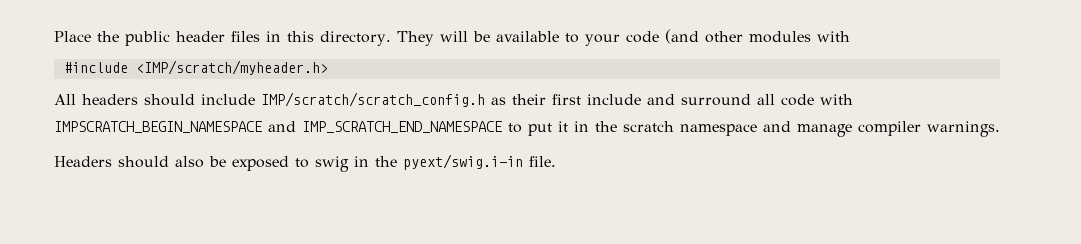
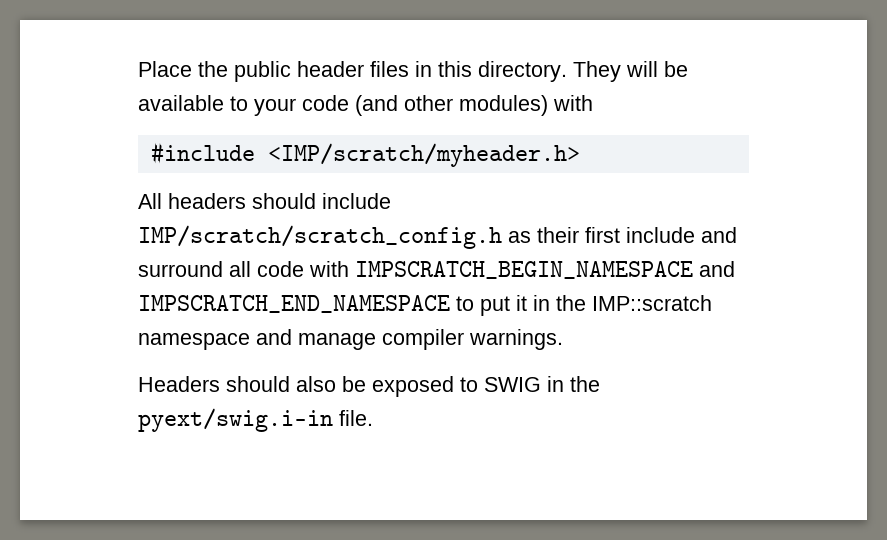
- They will be available to your code (and other modules with
+ They will be available to your code (and other modules) with
- All headers should include IMP/scratch/scratch_config.h as their first include and surround all code with IMPSCRATCH_BEGIN_NAMESPACE and IMP_SCRATCH_END_NAMESPACE to put it in the scratch namespace and manage compiler warnings.
+ All headers should include IMP/scratch/scratch_config.h as their first include and surround all code with IMPSCRATCH_BEGIN_NAMESPACE and IMPSCRATCH_END_NAMESPACE to put it in the IMP::scratch namespace and manage compiler warnings.
- Headers should also be exposed to swig in the pyext/swig.i-in file.
+ Headers should also be exposed to SWIG in the pyext/swig.i-in file.

